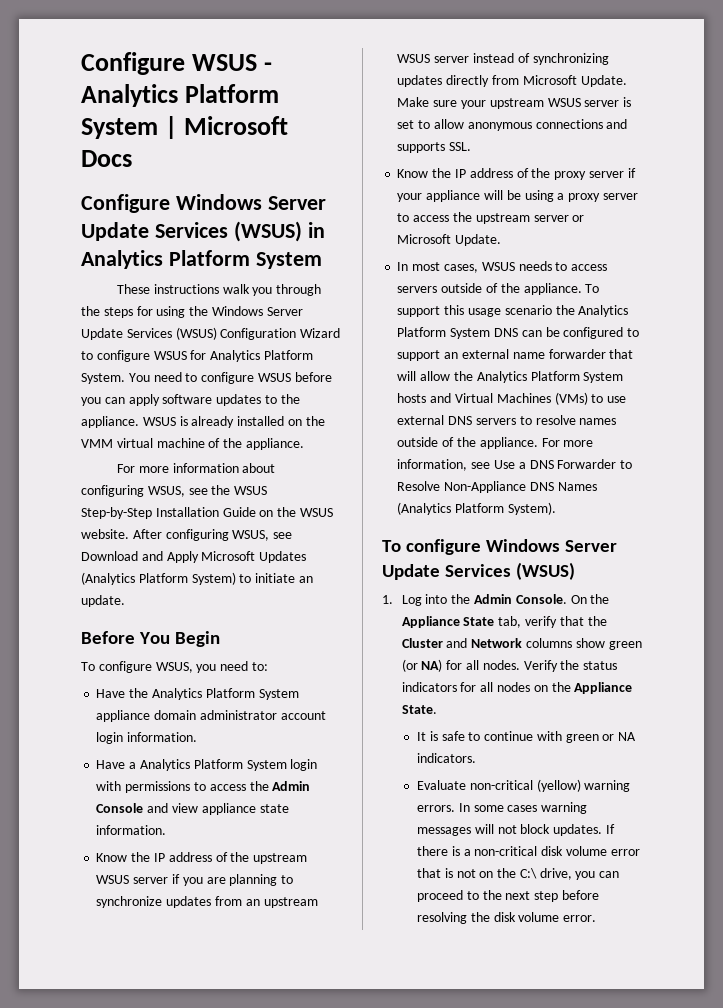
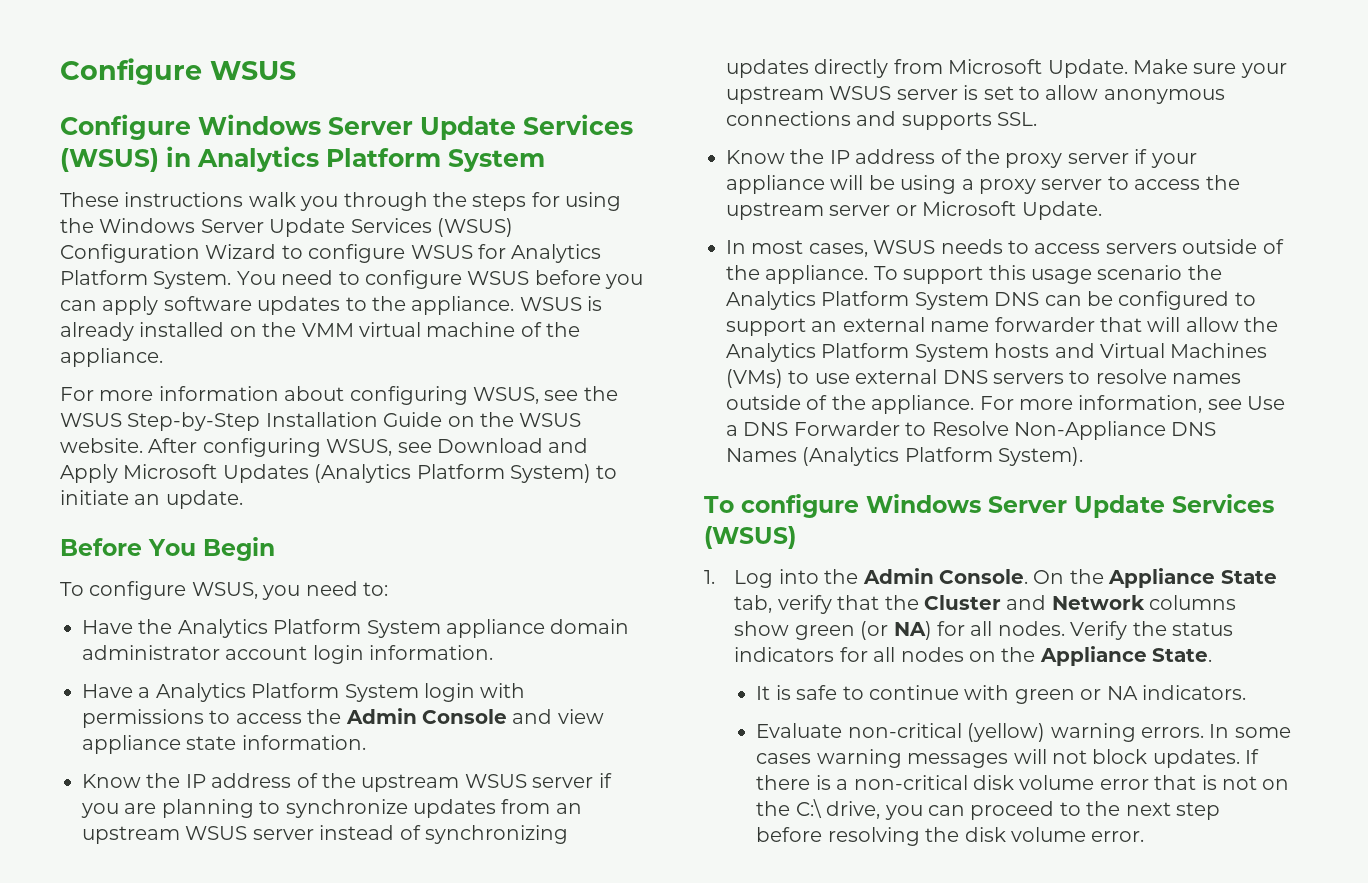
- Configure WSUS - Analytics Platform System | Microsoft Docs
+ Configure WSUS

